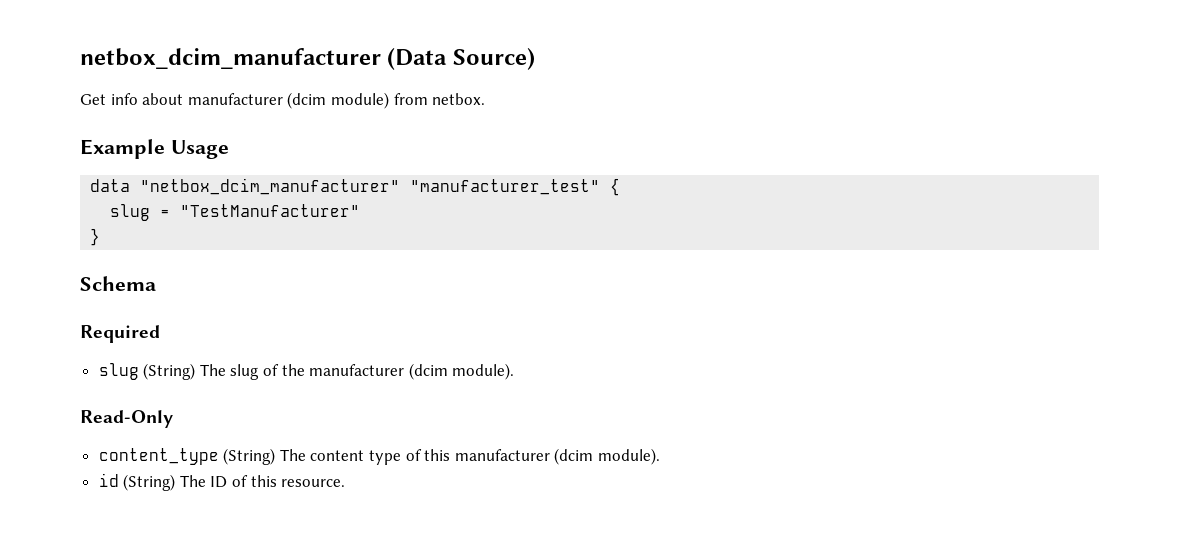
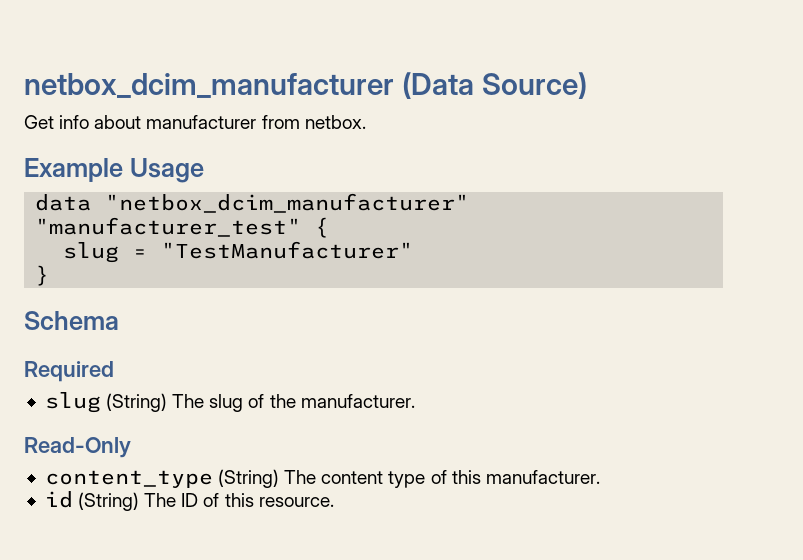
- Get info about manufacturer (dcim module) from netbox.
+ Get info about manufacturer from netbox.
- slug (String) The slug of the manufacturer (dcim module).
+ slug (String) The slug of the manufacturer.
- content_type (String) The content type of this manufacturer (dcim module).
+ content_type (String) The content type of this manufacturer.

